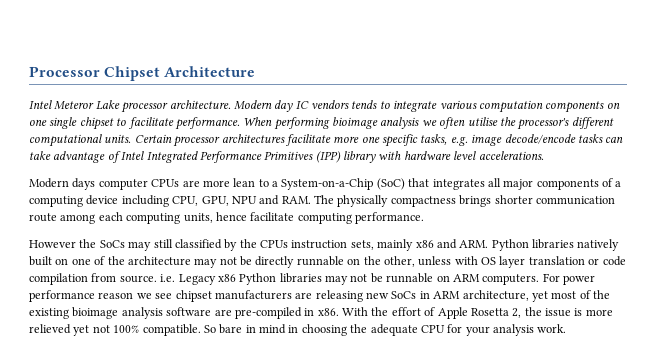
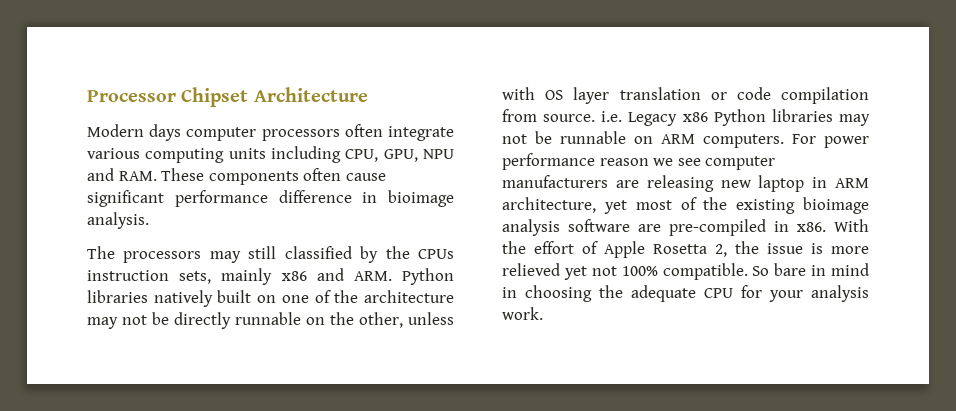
- Intel Meteror Lake processor architecture. Modern day IC vendors tends to integrate various computation components on one single chipset to facilitate performance. When performing bioimage analysis we often utilise the processor's different computational units. Certain processor architectures facilitate more one specific tasks, e.g. image decode/encode tasks can take advantage of Intel Integrated Performance Primitives (IPP) library with hardware level accelerations.
- Modern days computer CPUs are more lean to a System-on-a-Chip (SoC) that integrates all major components of a computing device including CPU, GPU, NPU and RAM. The physically compactness brings shorter communication route among each computing units, hence facilitate computing performance.
- However the SoCs may still classified by the CPUs instruction sets, mainly x86 and ARM. Python libraries natively built on one of the architecture may not be directly runnable on the other, unless with OS layer translation or code compilation from source. i.e. Legacy x86 Python libraries may not be runnable on ARM computers.
+ Modern days computer processors often integrate various computing units including CPU, GPU, NPU and RAM. These components often cause significant performance difference in bioimage analysis.
+ The processors may still classified by the CPUs instruction sets, mainly x86 and ARM. Python libraries natively built on one of the architecture may not be directly runnable on the other, unless with OS layer translation or code compilation from source. i.e. Legacy x86 Python libraries may not be runnable on ARM computers.
- For power performance reason we see chipset manufacturers are releasing new SoCs in ARM architecture, yet most of the existing bioimage analysis software are pre-compiled in x86.
+ For power performance reason we see computer manufacturers are releasing new laptop in ARM architecture, yet most of the existing bioimage analysis software are pre-compiled in x86.

